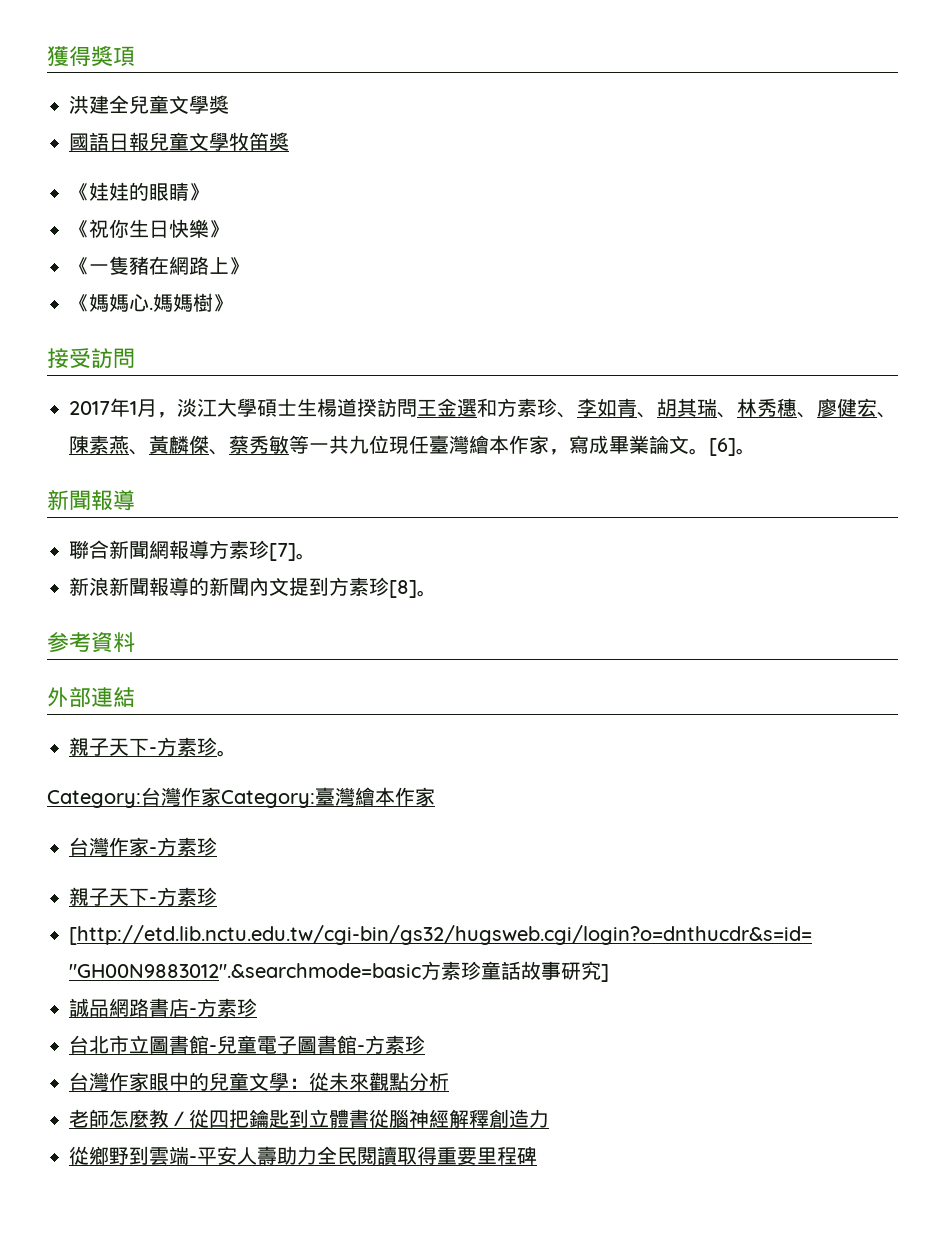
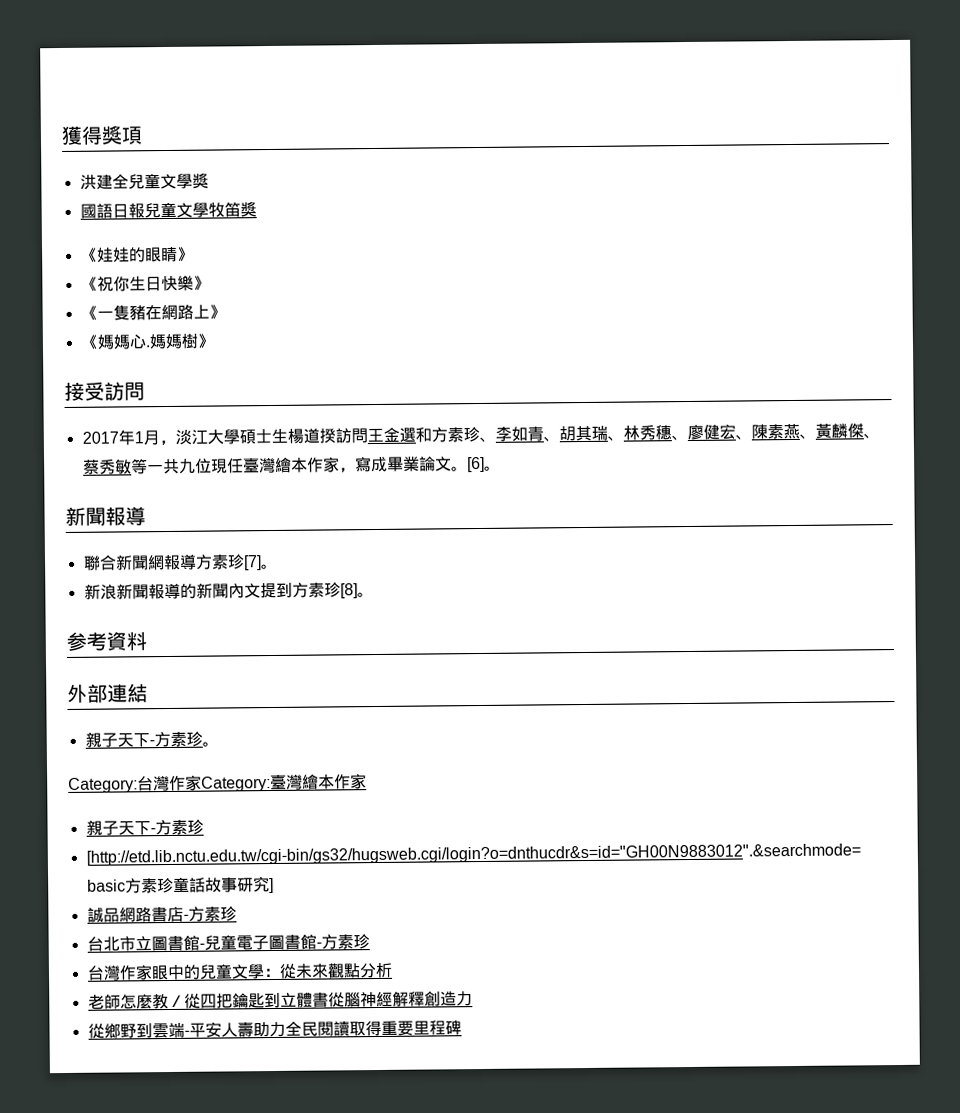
- 台灣作家-方素珍

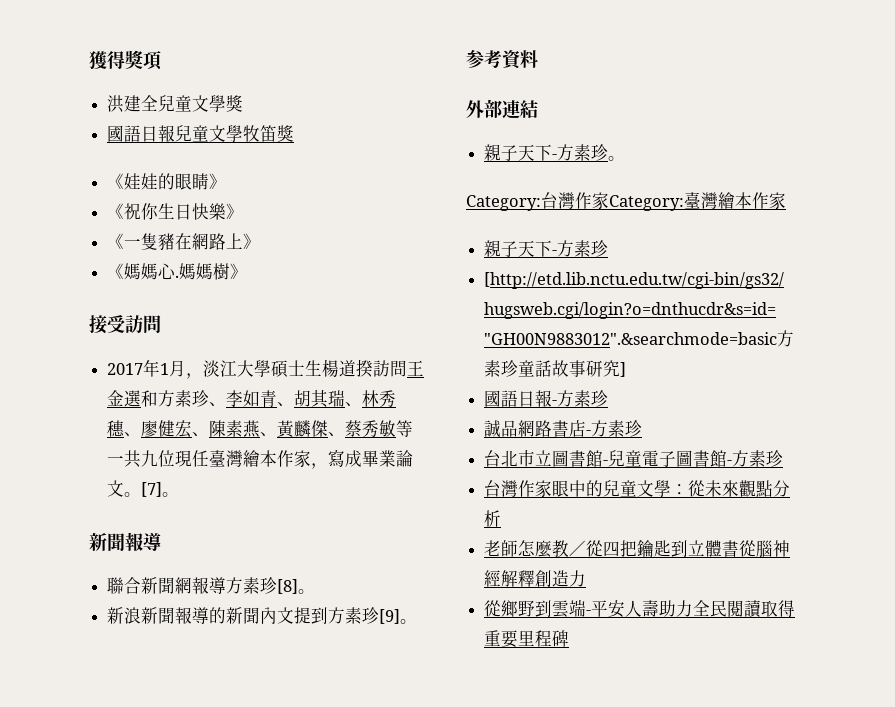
- [6]。
+ [7]。
- 聯合新聞網報導方素珍[7]。
+ 聯合新聞網報導方素珍[8]。
- 新浪新聞報導的新聞內文提到方素珍[8]。
+ 新浪新聞報導的新聞內文提到方素珍[9]。
+ 國語日報-方素珍

